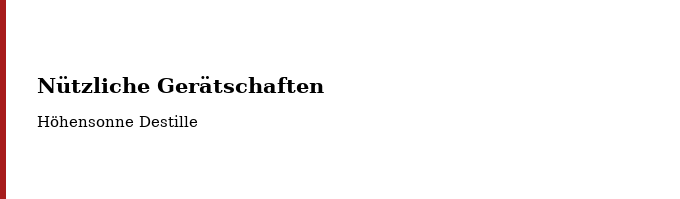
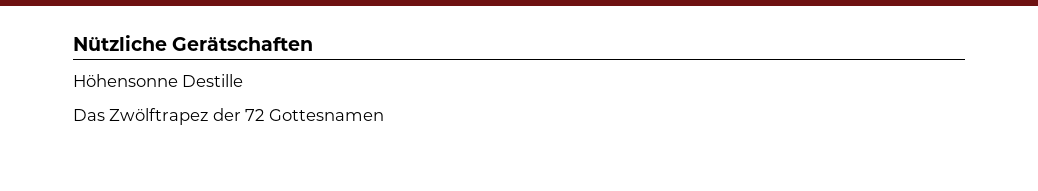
+ Das Zwölftrapez der 72 Gottesnamen

